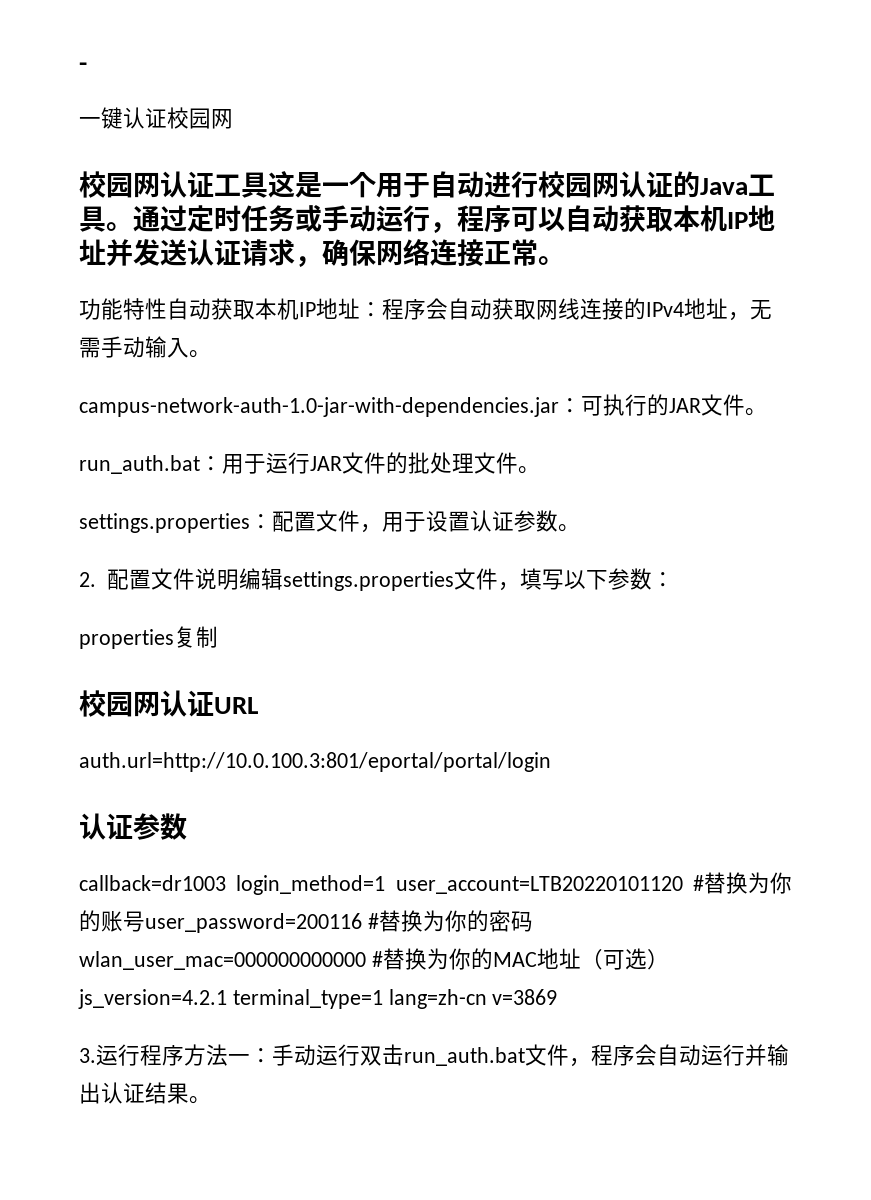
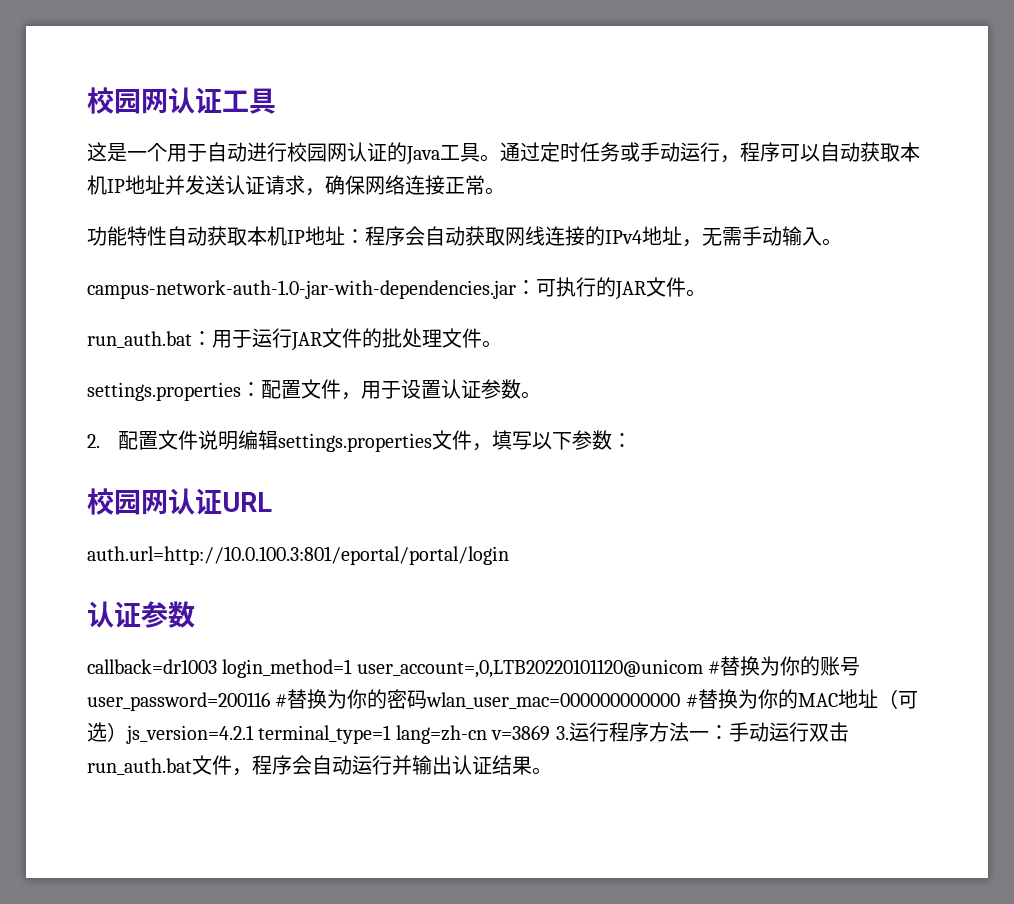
- -
- 一键认证校园网
- 校园网认证工具这是一个用于自动进行校园网认证的Java工具。
+ 校园网认证工具
+ 这是一个用于自动进行校园网认证的Java工具。
- properties复制
- callback=dr1003 login_method=1 user_account=LTB20220101120 #替换为你的账号user_password=200116 #替换为你的密码wlan_user_mac=000000000000 #替换为你的MAC地址（可选）js_version=4.2.1 terminal_type=1 lang=zh-cn v=3869
- 3.运行程序方法一：手动运行双击run_auth.bat文件，程序会自动运行并输出认证结果。
+ callback=dr1003 login_method=1 user_account=,0,LTB20220101120@unicom #替换为你的账号user_password=200116 #替换为你的密码wlan_user_mac=000000000000 #替换为你的MAC地址（可选）js_version=4.2.1 terminal_type=1 lang=zh-cn v=3869 3.运行程序方法一：手动运行双击run_auth.bat文件，程序会自动运行并输出认证结果。

